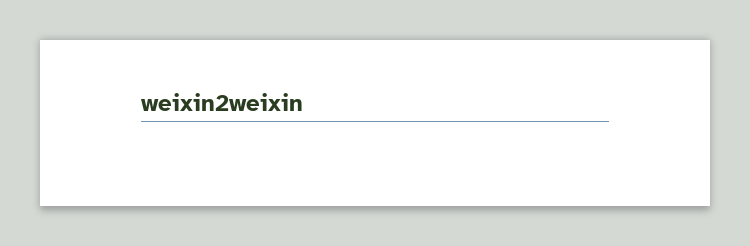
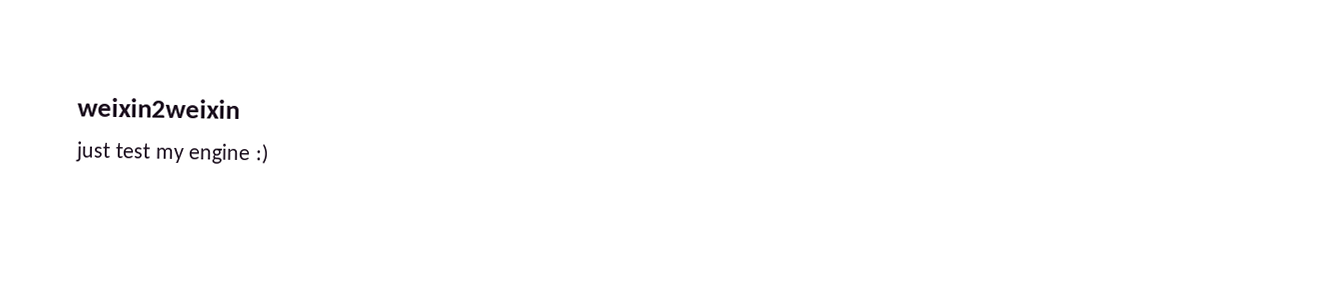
+ just test my engine :)

